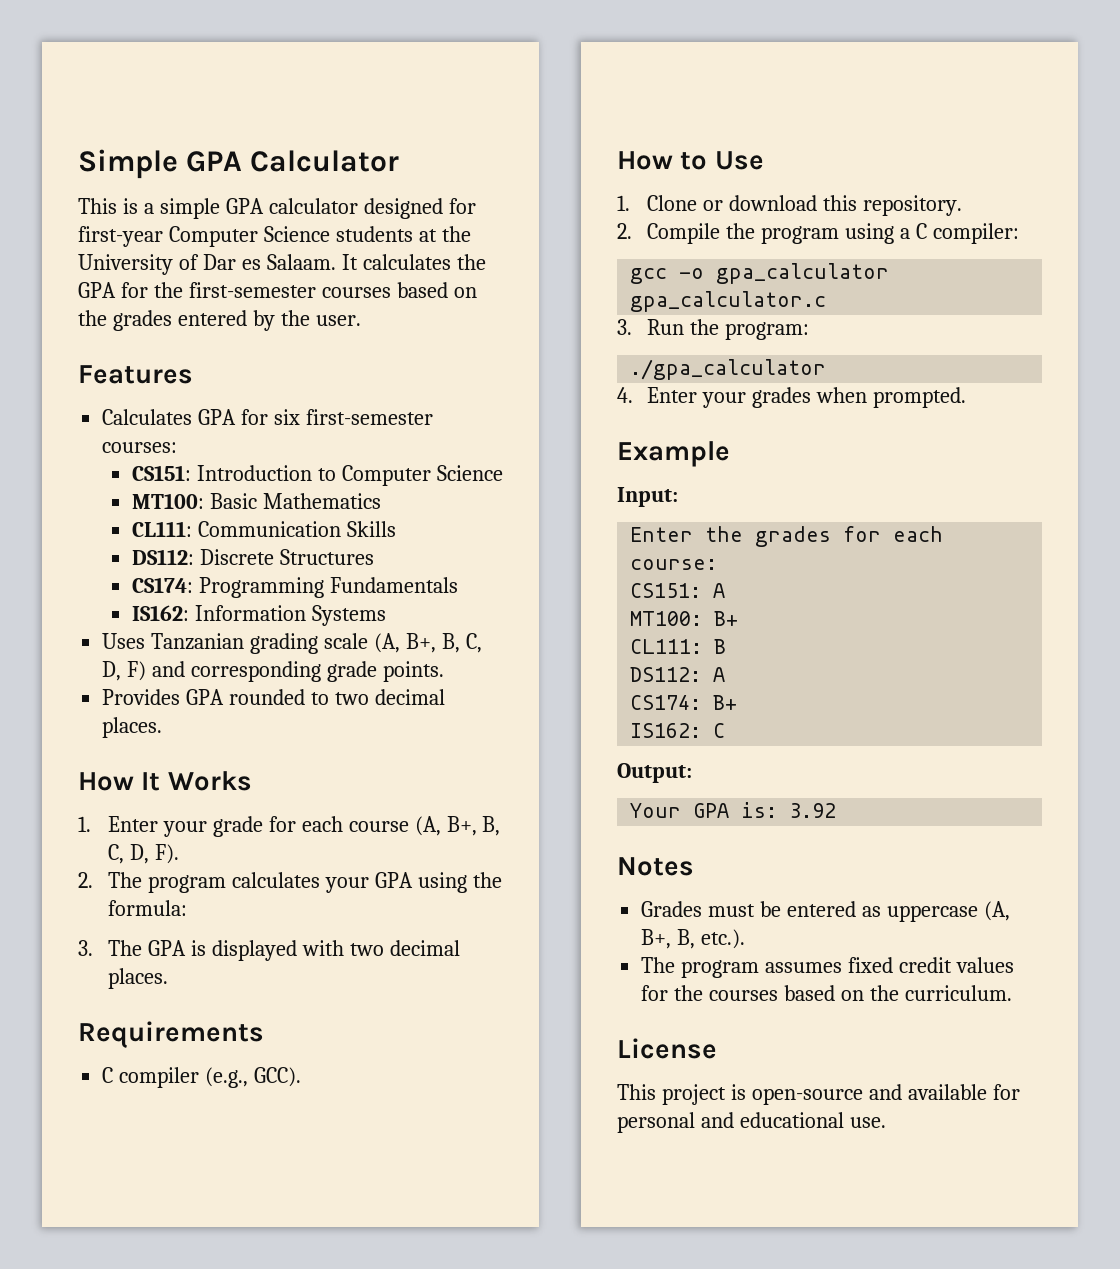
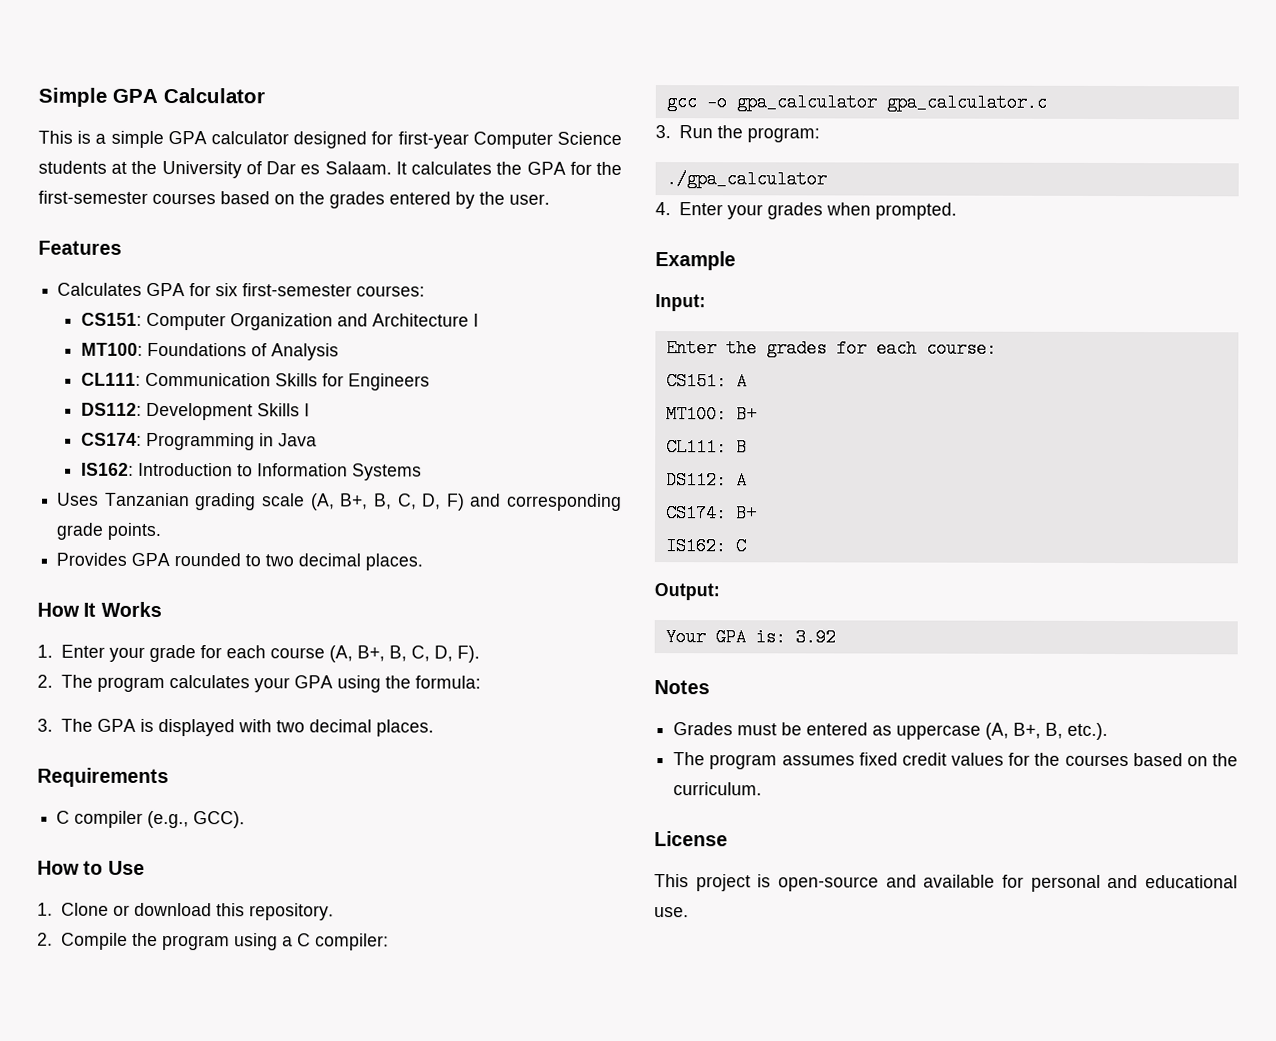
- CS151: Introduction to Computer Science
- MT100: Basic Mathematics
+ CS151: Computer Organization and Architecture I
+ MT100: Foundations of Analysis
- CL111: Communication Skills
- DS112: Discrete Structures
+ CL111: Communication Skills for Engineers
+ DS112: Development Skills I
- CS174: Programming Fundamentals
- IS162: Information Systems
+ CS174: Programming in Java
+ IS162: Introduction to Information Systems

